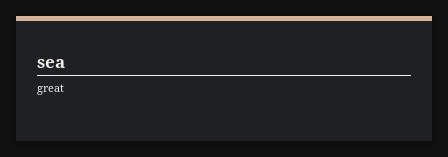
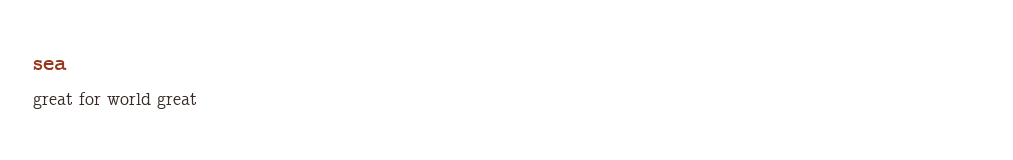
- great
+ great for world great

